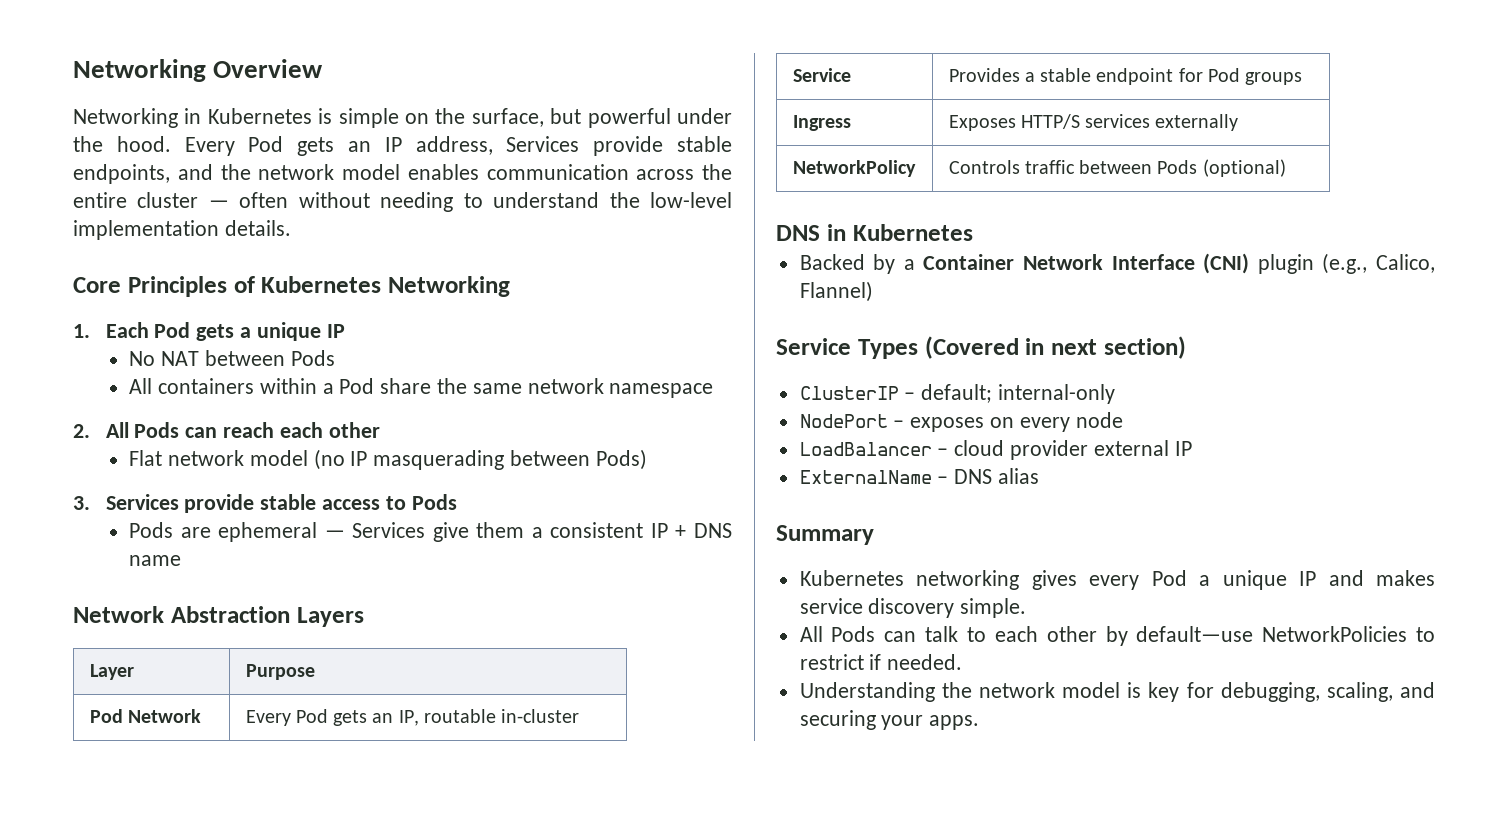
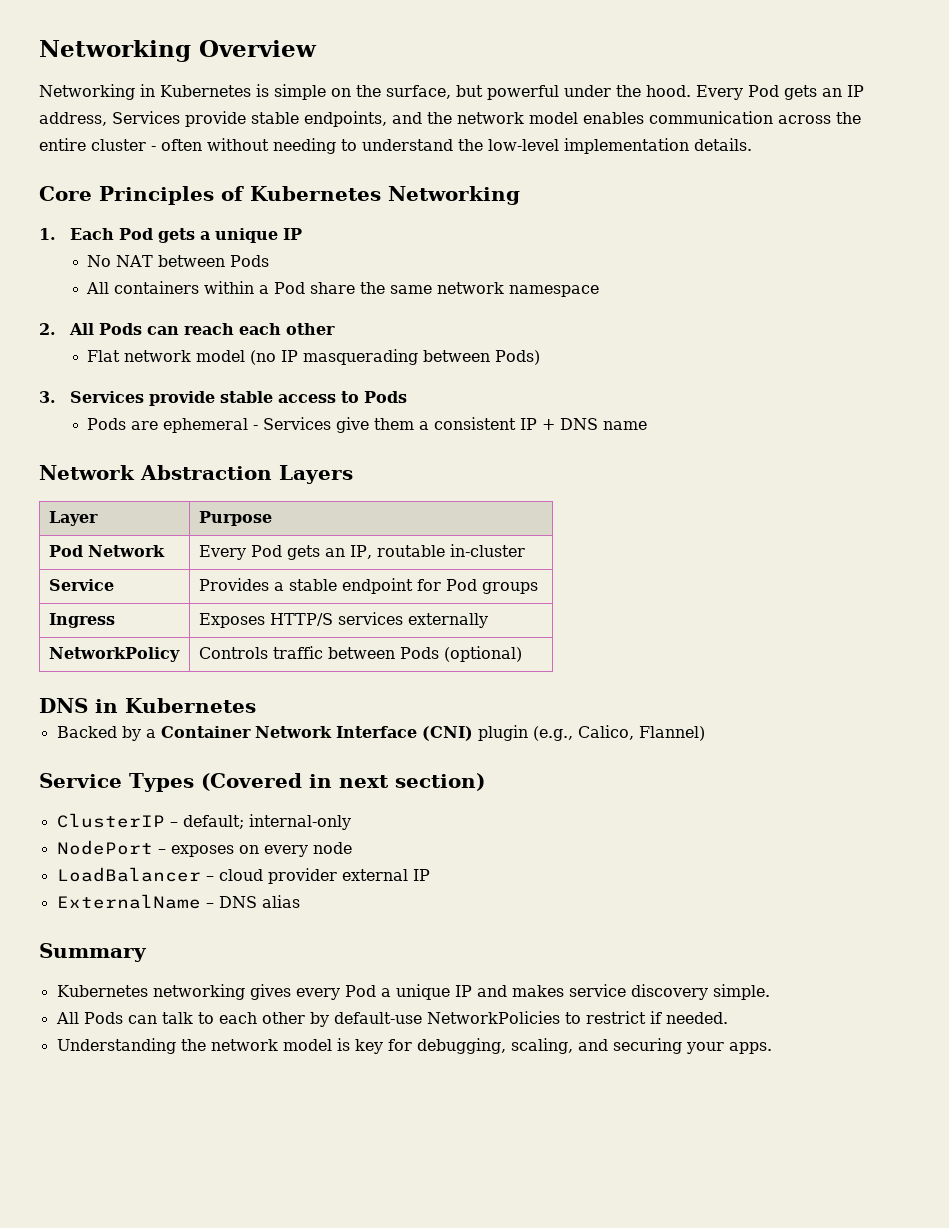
- Every Pod gets an IP address, Services provide stable endpoints, and the network model enables communication across the entire cluster — often without needing to understand the low-level implementation details.
+ Every Pod gets an IP address, Services provide stable endpoints, and the network model enables communication across the entire cluster - often without needing to understand the low-level implementation details.
- Pods are ephemeral — Services give them a consistent IP + DNS name
+ Pods are ephemeral - Services give them a consistent IP + DNS name
- All Pods can talk to each other by default—use NetworkPolicies to restrict if needed.
+ All Pods can talk to each other by default-use NetworkPolicies to restrict if needed.

